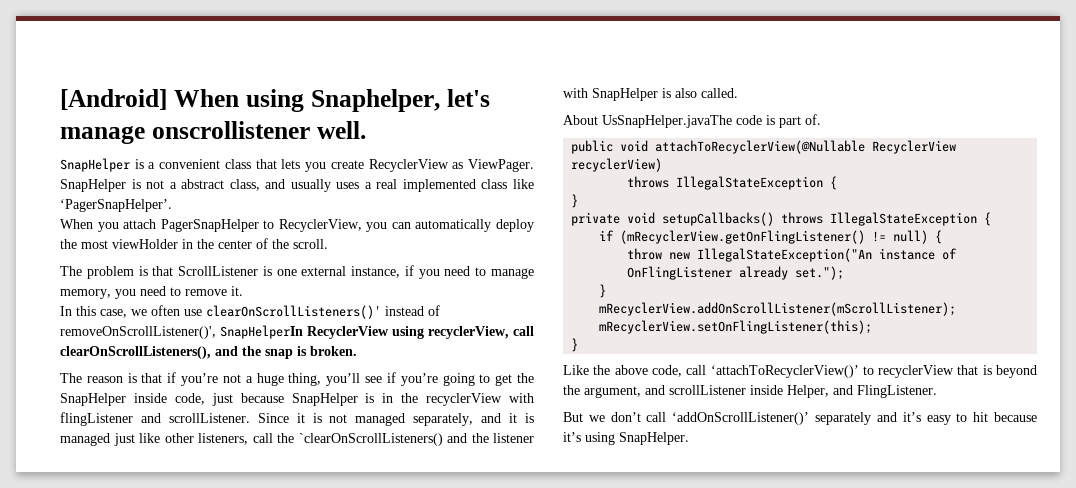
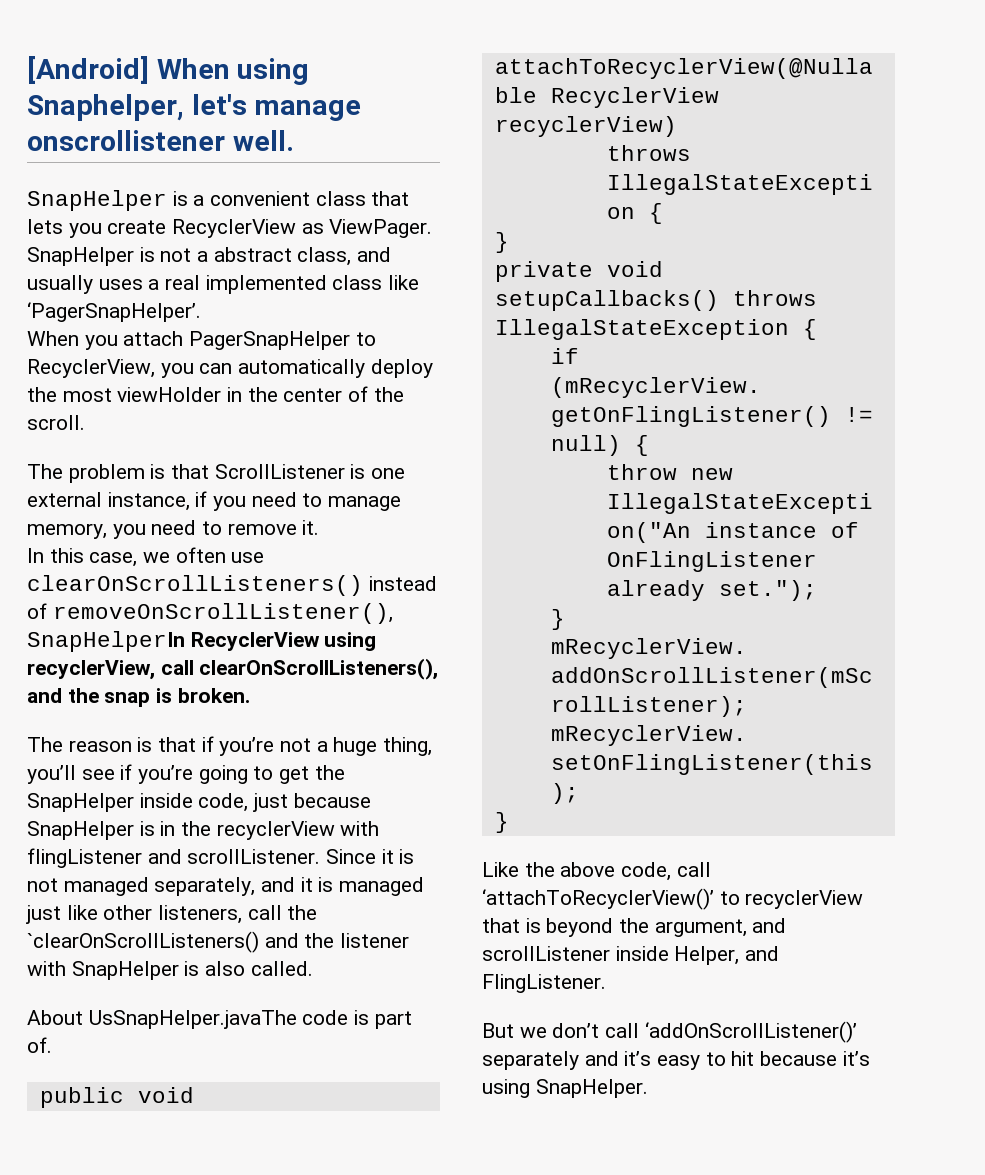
- In this case, we often use clearOnScrollListeners()' instead of removeOnScrollListener()', SnapHelperIn RecyclerView using recyclerView, call clearOnScrollListeners(), and the snap is broken.
+ In this case, we often use clearOnScrollListeners() instead of removeOnScrollListener(), SnapHelperIn RecyclerView using recyclerView, call clearOnScrollListeners(), and the snap is broken.

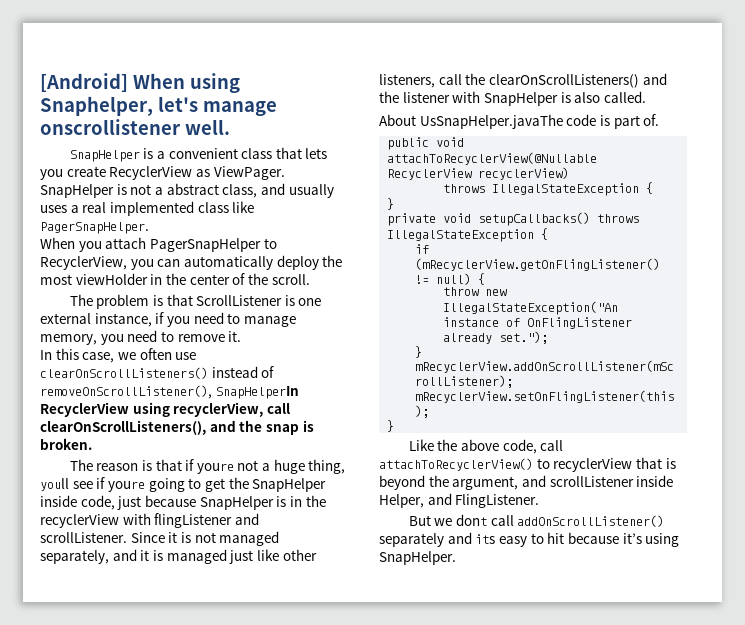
- SnapHelper is not a abstract class, and usually uses a real implemented class like ‘PagerSnapHelper’.
+ SnapHelper is not a abstract class, and usually uses a real implemented class like PagerSnapHelper.
- The reason is that if you’re not a huge thing, you’ll see if you’re going to get the SnapHelper inside code, just because SnapHelper is in the recyclerView with flingListener and scrollListener.
+ The reason is that if youre not a huge thing, youll see if youre going to get the SnapHelper inside code, just because SnapHelper is in the recyclerView with flingListener and scrollListener.
- Since it is not managed separately, and it is managed just like other listeners, call the `clearOnScrollListeners() and the listener with SnapHelper is also called.
+ Since it is not managed separately, and it is managed just like other listeners, call the clearOnScrollListeners() and the listener with SnapHelper is also called.
- Like the above code, call ‘attachToRecyclerView()’ to recyclerView that is beyond the argument, and scrollListener inside Helper, and FlingListener.
+ Like the above code, call attachToRecyclerView() to recyclerView that is beyond the argument, and scrollListener inside Helper, and FlingListener.
- But we don’t call ‘addOnScrollListener()’ separately and it’s easy to hit because it’s using SnapHelper.
+ But we dont call addOnScrollListener() separately and its easy to hit because it’s using SnapHelper.

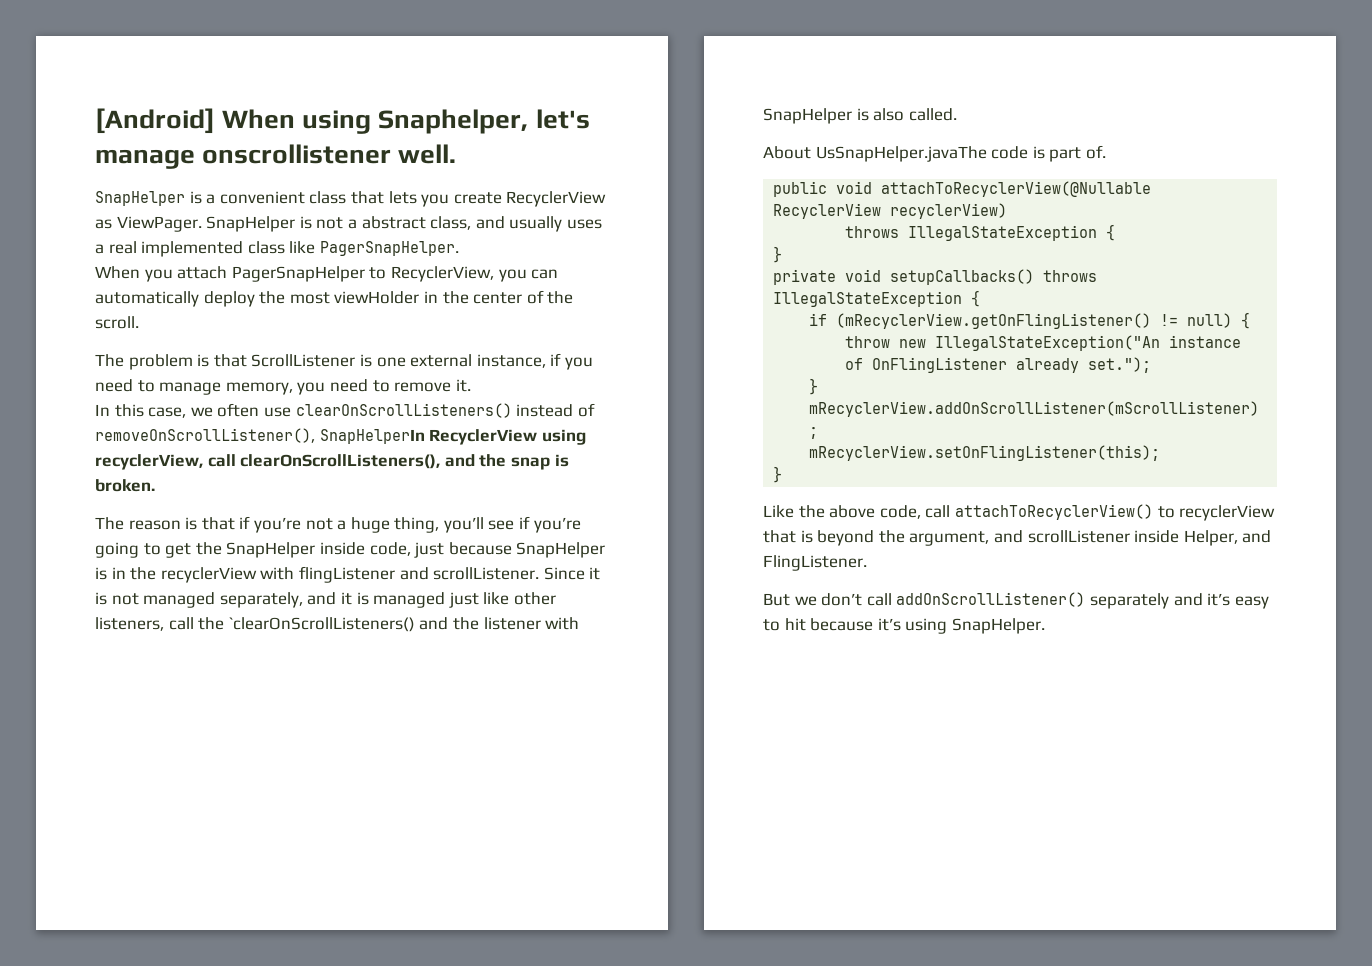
- The reason is that if youre not a huge thing, youll see if youre going to get the SnapHelper inside code, just because SnapHelper is in the recyclerView with flingListener and scrollListener.
+ The reason is that if you’re not a huge thing, you’ll see if you’re going to get the SnapHelper inside code, just because SnapHelper is in the recyclerView with flingListener and scrollListener.
- Since it is not managed separately, and it is managed just like other listeners, call the clearOnScrollListeners() and the listener with SnapHelper is also called.
+ Since it is not managed separately, and it is managed just like other listeners, call the `clearOnScrollListeners() and the listener with SnapHelper is also called.
- But we dont call addOnScrollListener() separately and its easy to hit because it’s using SnapHelper.
+ But we don’t call addOnScrollListener() separately and it’s easy to hit because it’s using SnapHelper.

